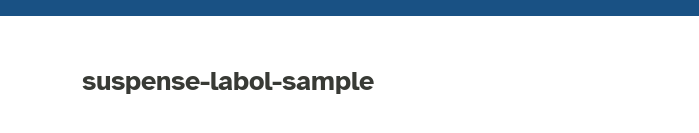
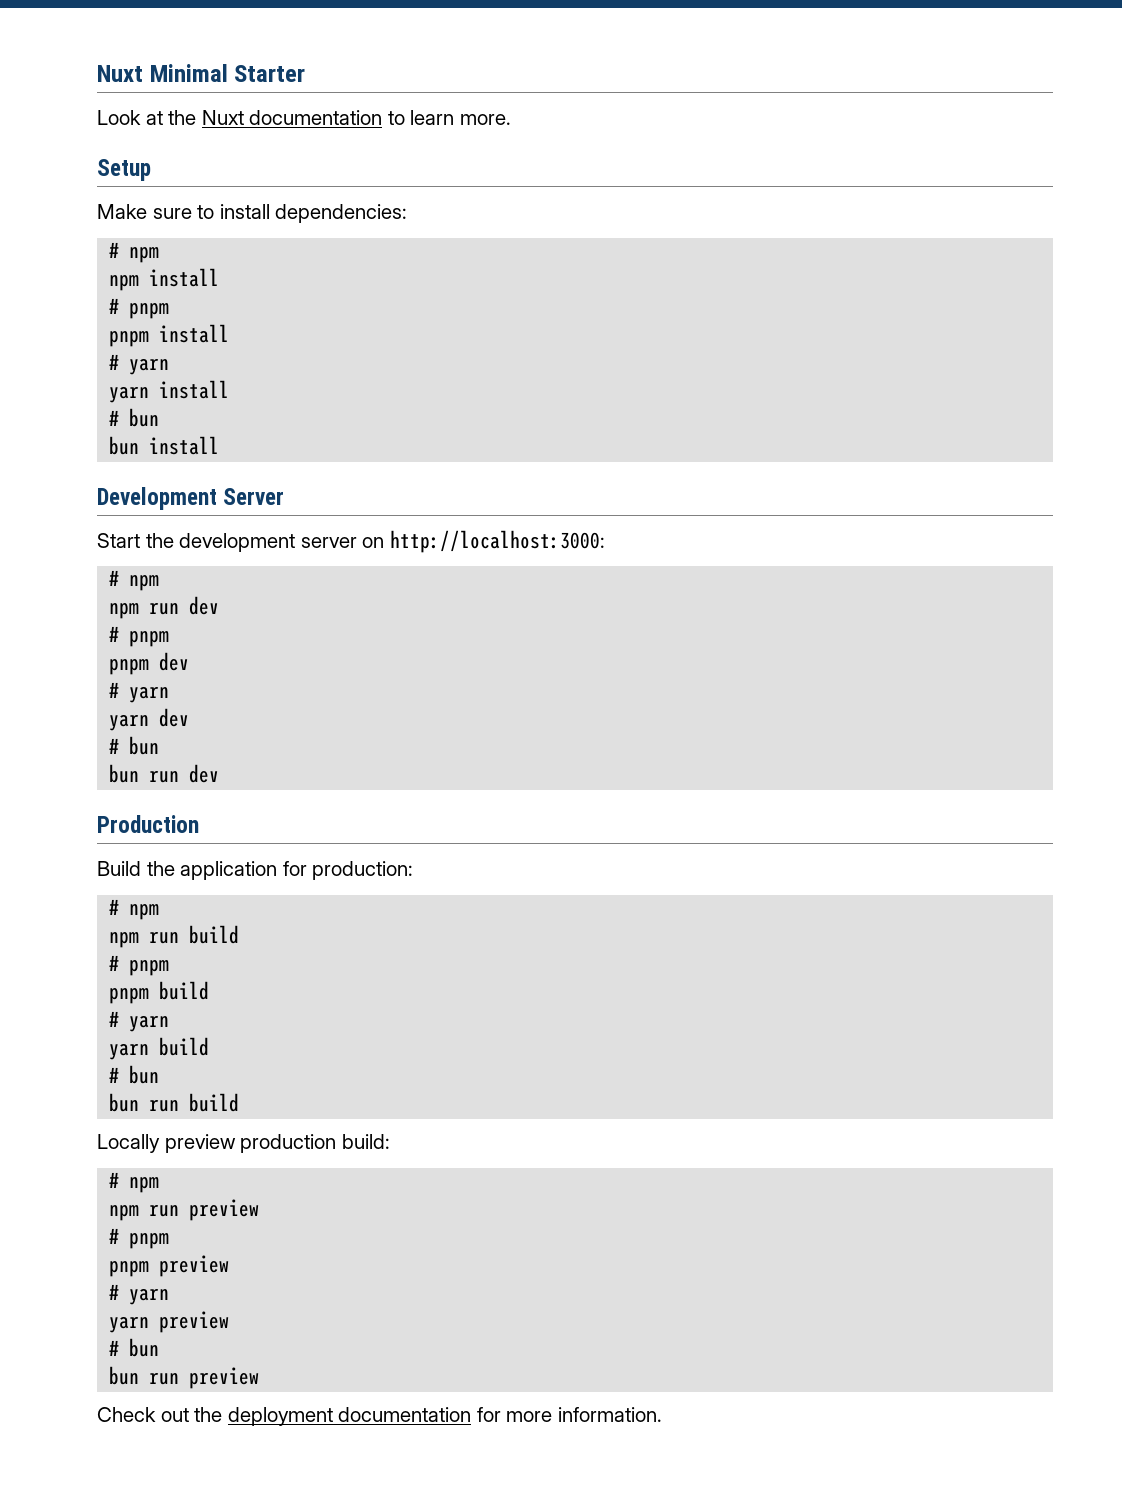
- suspense-labol-sample
+ Nuxt Minimal Starter
+ Look at the Nuxt documentation to learn more.
+ Setup
+ Make sure to install dependencies:
+ # npm
+ npm install
+ # pnpm
+ pnpm install
+ # yarn
+ yarn install
+ # bun
+ bun install
+ Development Server
+ Start the development server on http://localhost:3000:
+ # npm
+ npm run dev
+ # pnpm
+ pnpm dev
+ # yarn
+ yarn dev
+ # bun
+ bun run dev
+ Production
+ Build the application for production:
+ # npm
+ npm run build
+ # pnpm
+ pnpm build
+ # yarn
+ yarn build
+ # bun
+ bun run build
+ Locally preview production build:
+ # npm
+ npm run preview
+ # pnpm
+ pnpm preview
+ # yarn
+ yarn preview
+ # bun
+ bun run preview
+ Check out the deployment documentation for more information.

